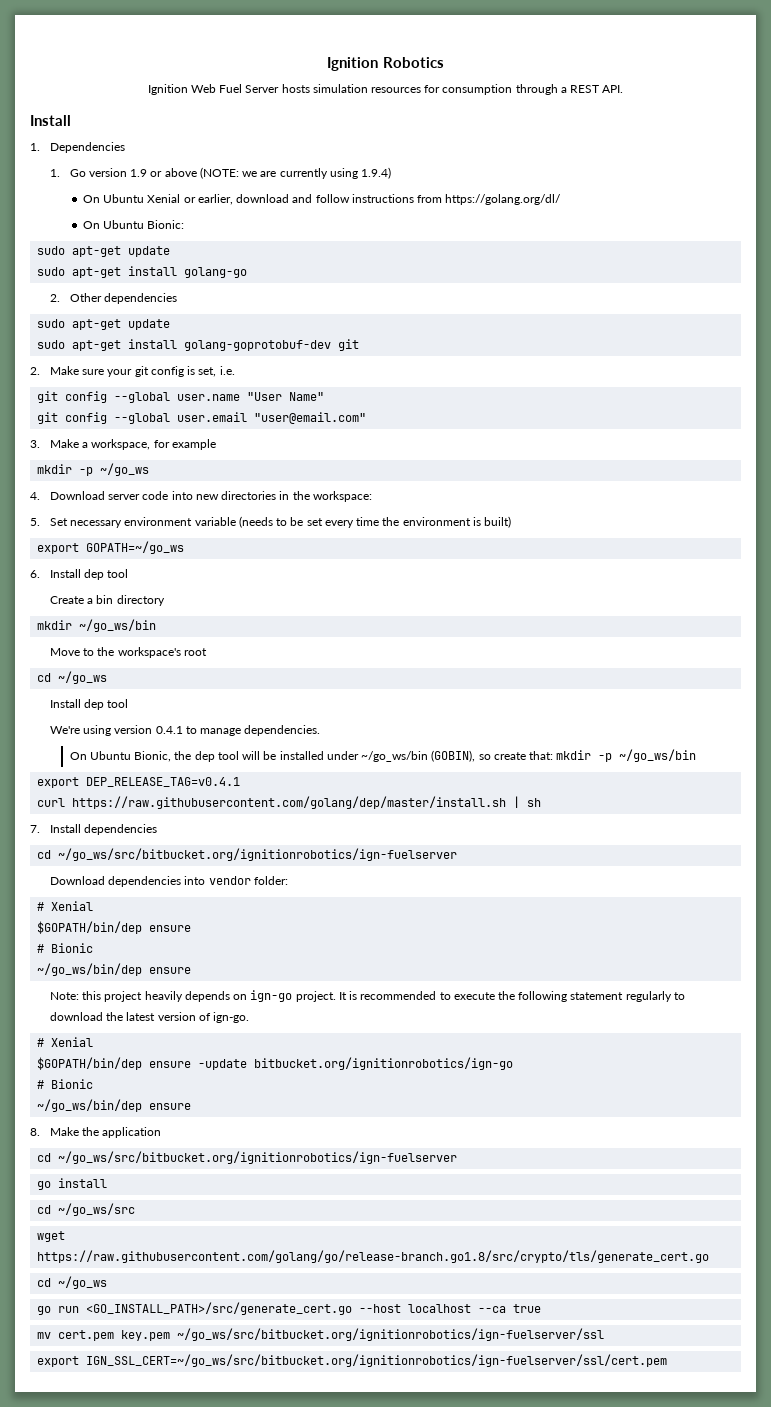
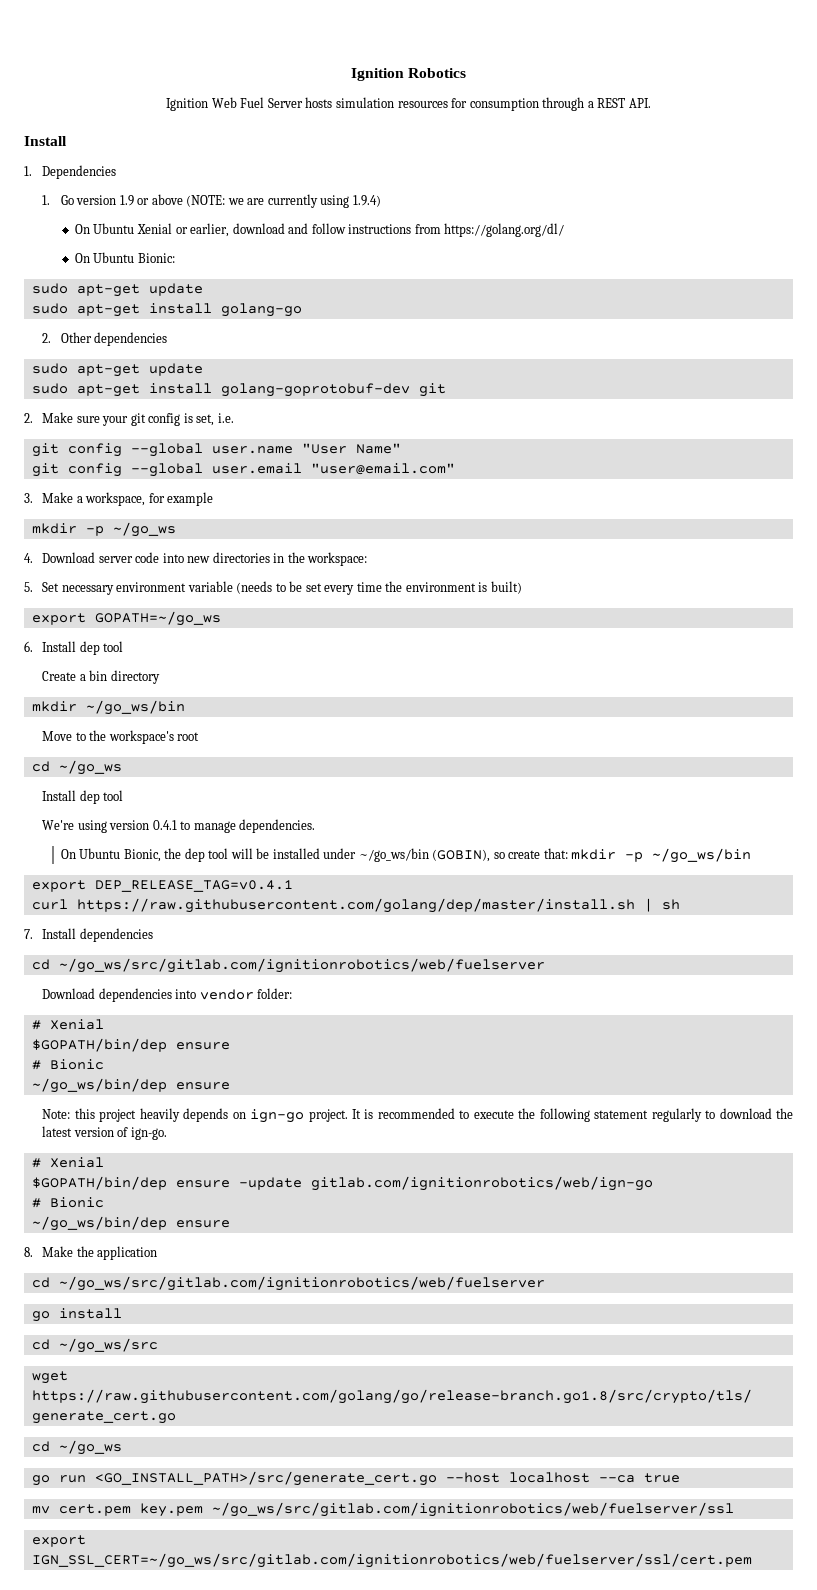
  7. Install dependencies
- cd ~/go_ws/src/bitbucket.org/ignitionrobotics/ign-fuelserver
+ cd ~/go_ws/src/gitlab.com/ignitionrobotics/web/fuelserver
- $GOPATH/bin/dep ensure -update bitbucket.org/ignitionrobotics/ign-go
+ $GOPATH/bin/dep ensure -update gitlab.com/ignitionrobotics/web/ign-go
  8. Make the application
- cd ~/go_ws/src/bitbucket.org/ignitionrobotics/ign-fuelserver
+ cd ~/go_ws/src/gitlab.com/ignitionrobotics/web/fuelserver
- mv cert.pem key.pem ~/go_ws/src/bitbucket.org/ignitionrobotics/ign-fuelserver/ssl
- export IGN_SSL_CERT=~/go_ws/src/bitbucket.org/ignitionrobotics/ign-fuelserver/ssl/cert.pem
+ mv cert.pem key.pem ~/go_ws/src/gitlab.com/ignitionrobotics/web/fuelserver/ssl
+ export IGN_SSL_CERT=~/go_ws/src/gitlab.com/ignitionrobotics/web/fuelserver/ssl/cert.pem

